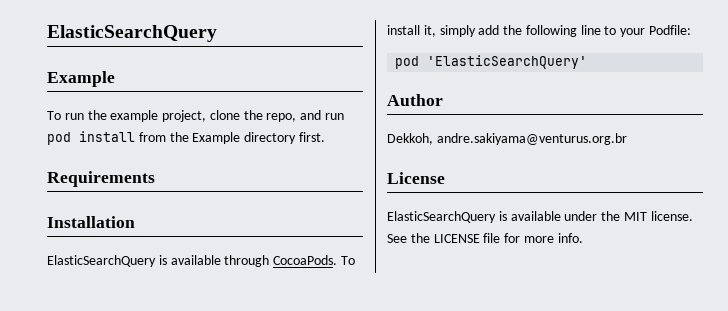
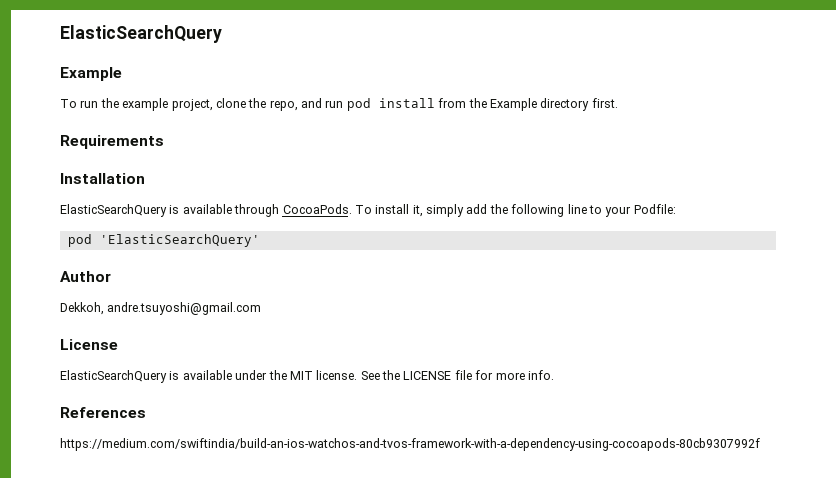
- Dekkoh, andre.sakiyama@venturus.org.br
+ Dekkoh, andre.tsuyoshi@gmail.com
+ References
+ https://medium.com/swiftindia/build-an-ios-watchos-and-tvos-framework-with-a-dependency-using-cocoapods-80cb9307992f

